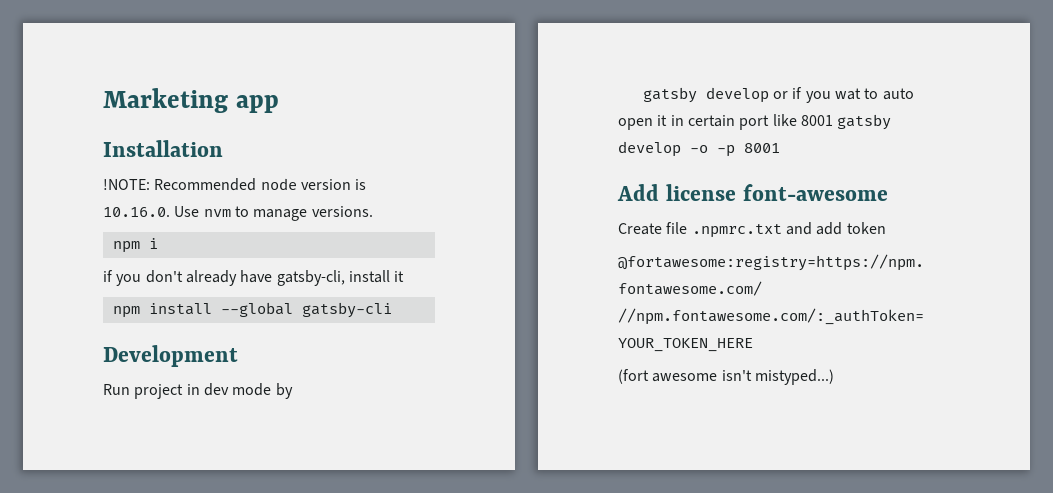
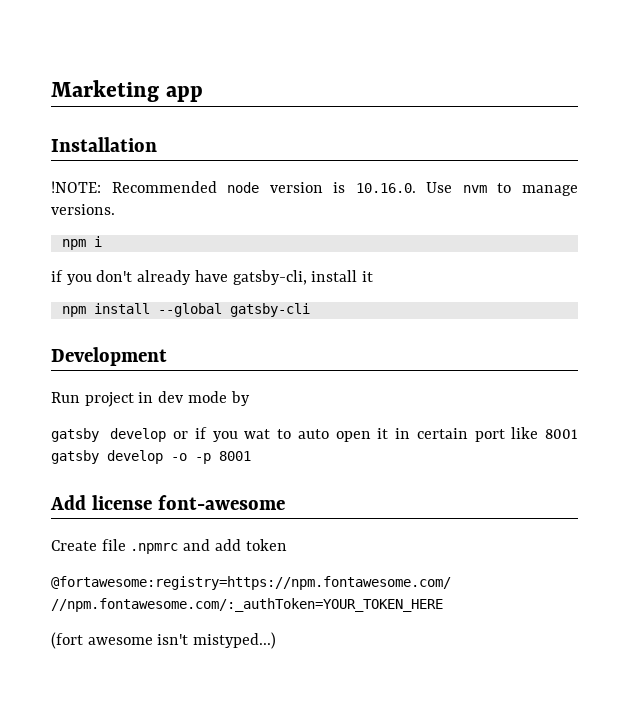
- Create file .npmrc.txt and add token
+ Create file .npmrc and add token

